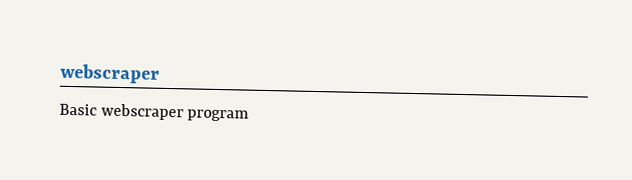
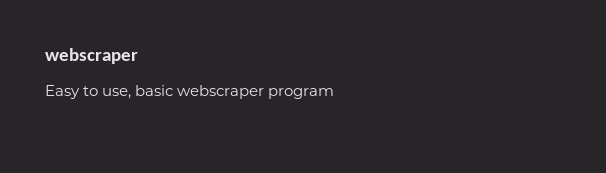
- Basic webscraper program
+ Easy to use, basic webscraper program

